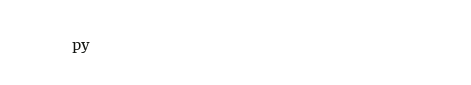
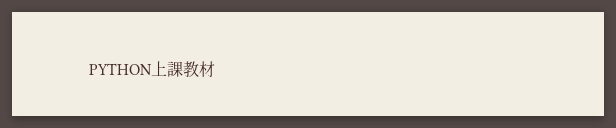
- py
+ PYTHON上課教材

